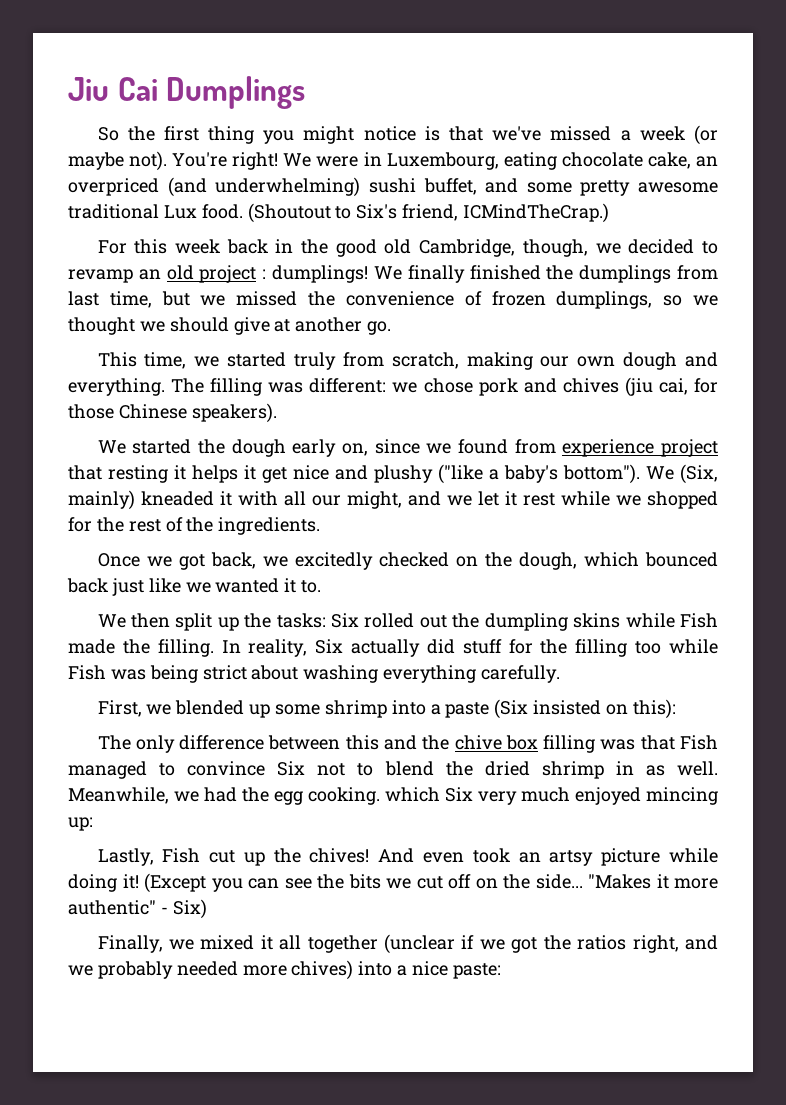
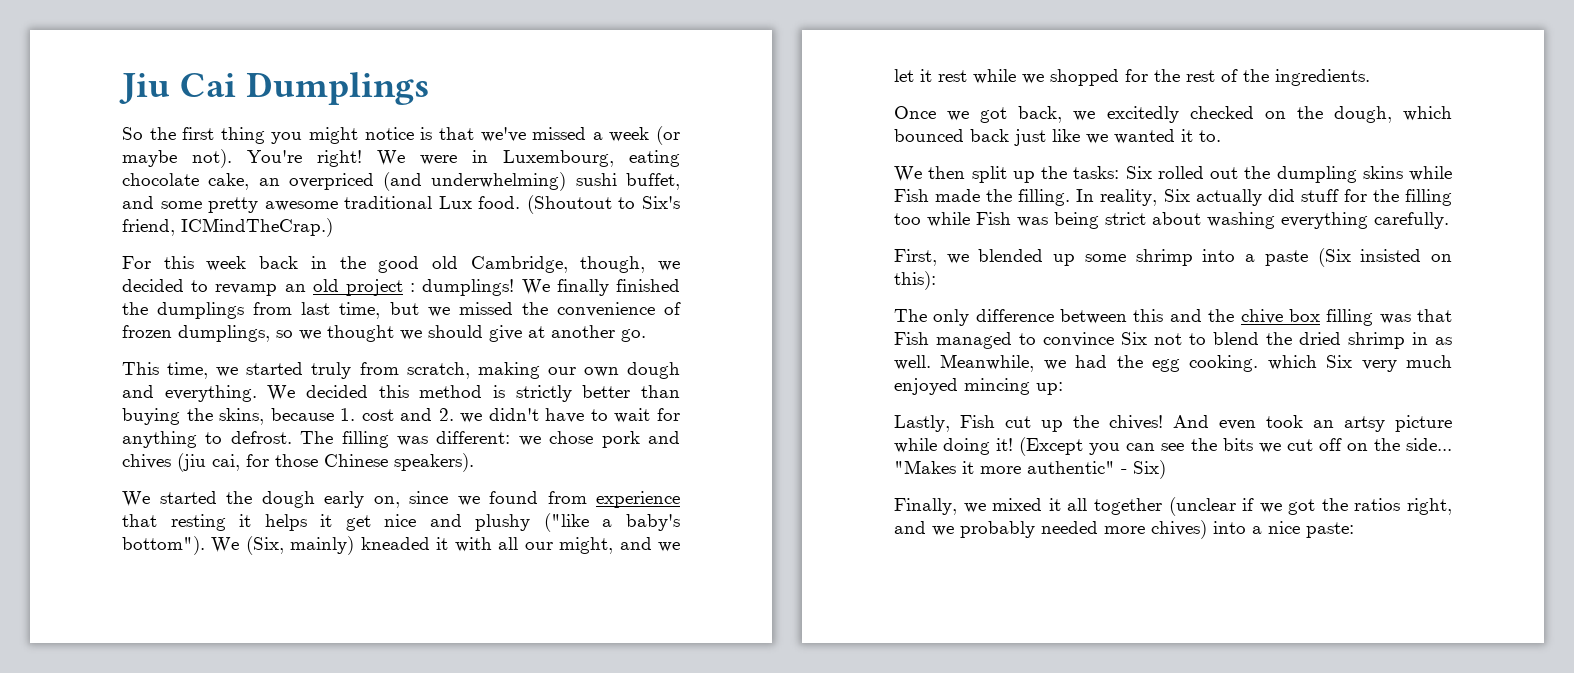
+ We decided this method is strictly better than buying the skins, because 1. cost and 2. we didn't have to wait for anything to defrost.
- We started the dough early on, since we found from experience project that resting it helps it get nice and plushy ("like a baby's bottom").
+ We started the dough early on, since we found from experience that resting it helps it get nice and plushy ("like a baby's bottom").

